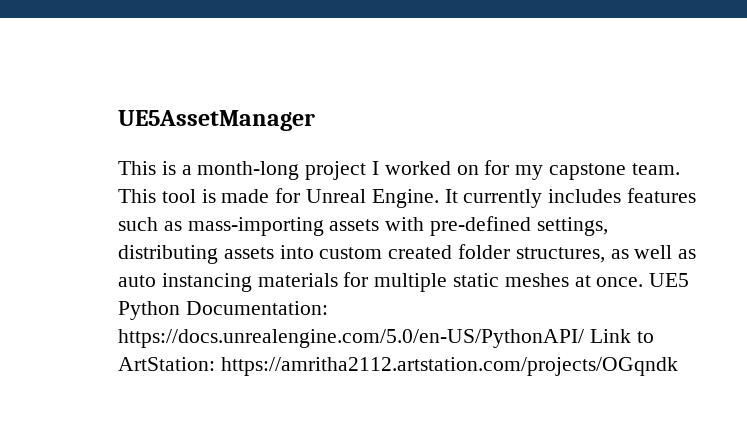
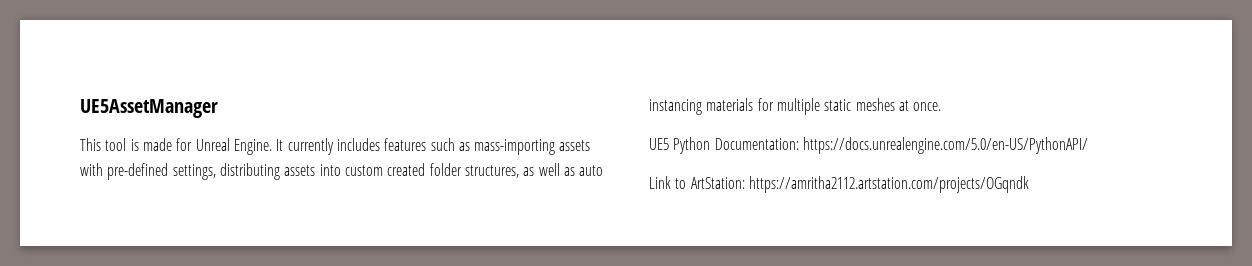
- This is a month-long project I worked on for my capstone team. This tool is made for Unreal Engine.
+ This tool is made for Unreal Engine.
- It currently includes features such as mass-importing assets with pre-defined settings, distributing assets into custom created folder structures, as well as auto instancing materials for multiple static meshes at once. UE5 Python Documentation: https://docs.unrealengine.com/5.0/en-US/PythonAPI/ Link to ArtStation: https://amritha2112.artstation.com/projects/OGqndk
+ It currently includes features such as mass-importing assets with pre-defined settings, distributing assets into custom created folder structures, as well as auto instancing materials for multiple static meshes at once.
+ UE5 Python Documentation: https://docs.unrealengine.com/5.0/en-US/PythonAPI/
+ Link to ArtStation: https://amritha2112.artstation.com/projects/OGqndk

